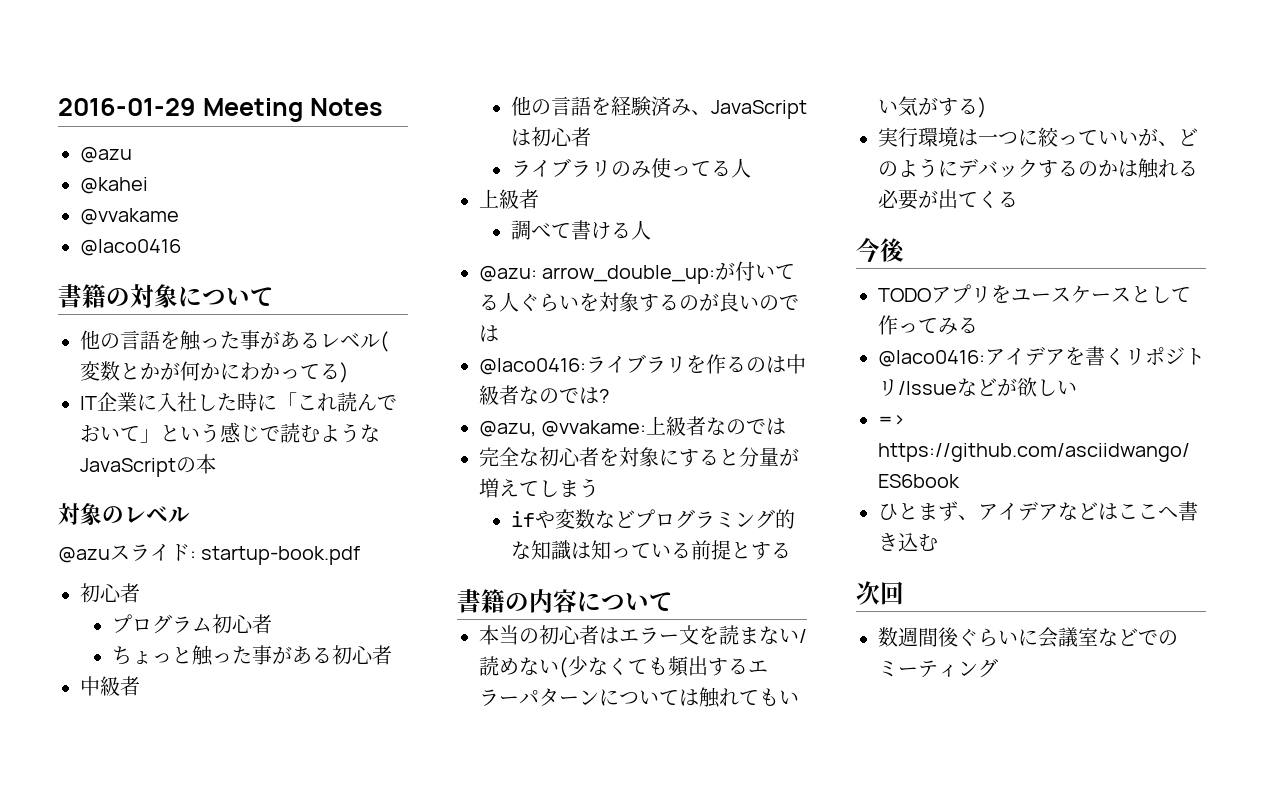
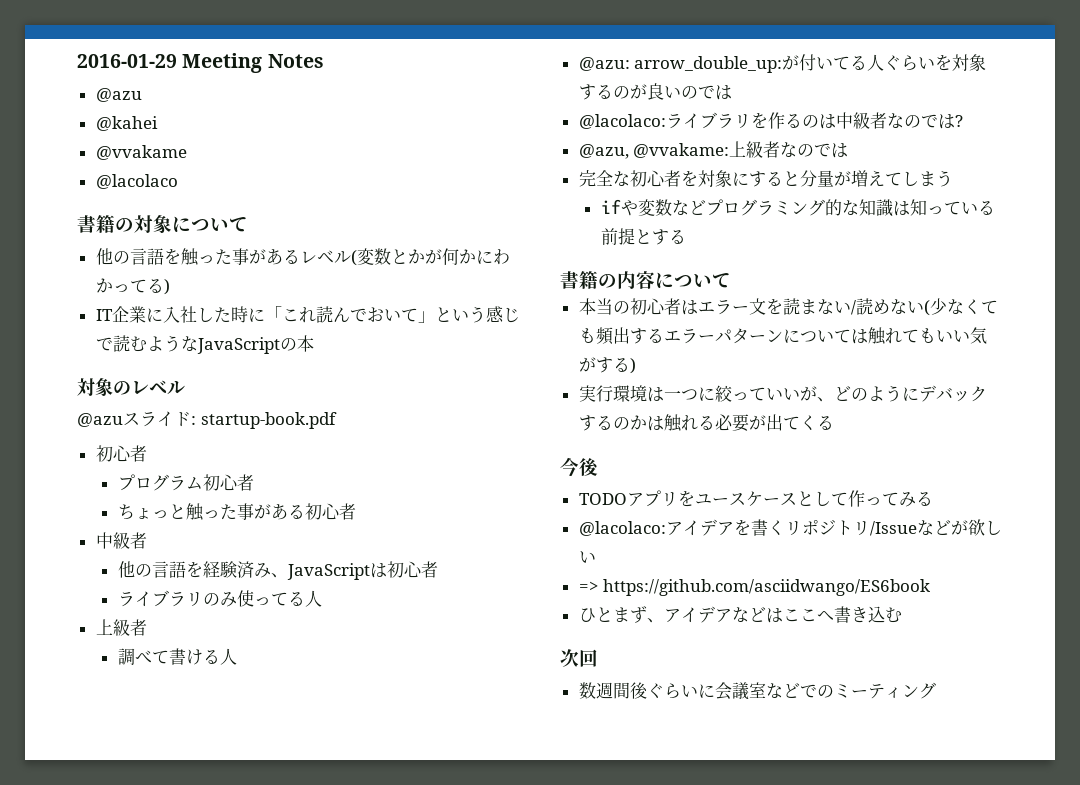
- @laco0416
+ @lacolaco
- @laco0416:ライブラリを作るのは中級者なのでは?
+ @lacolaco:ライブラリを作るのは中級者なのでは?
- @laco0416:アイデアを書くリポジトリ/Issueなどが欲しい
+ @lacolaco:アイデアを書くリポジトリ/Issueなどが欲しい

